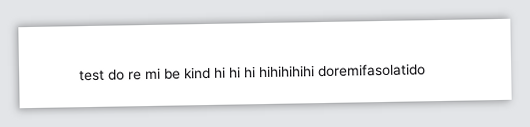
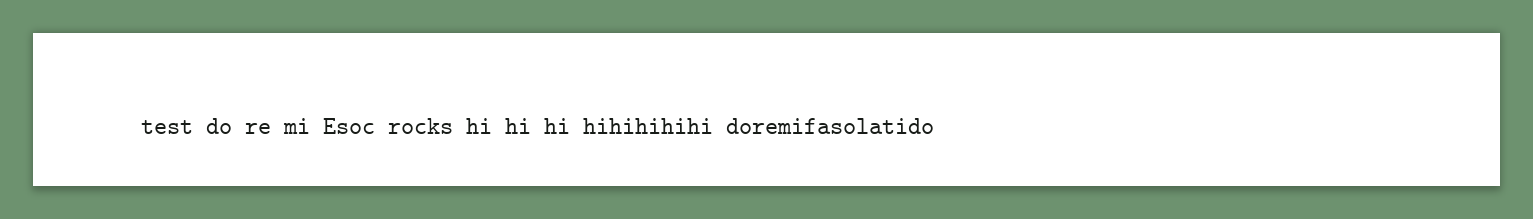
- test do re mi be kind hi hi hi hihihihihi doremifasolatido
+ test do re mi Esoc rocks hi hi hi hihihihihi doremifasolatido

